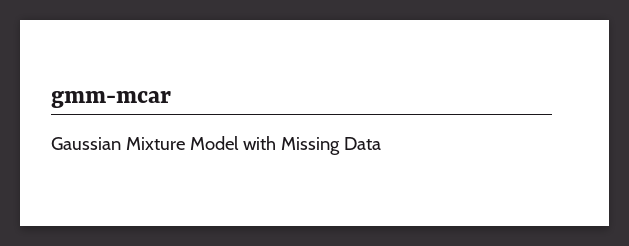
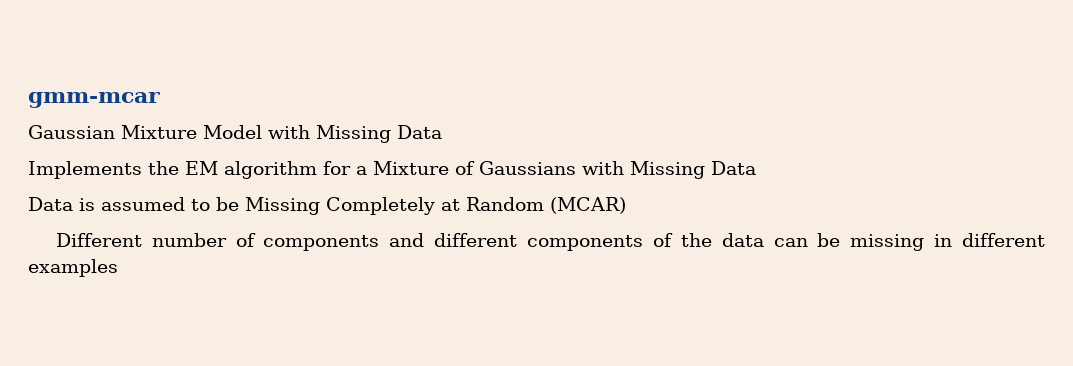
+ Implements the EM algorithm for a Mixture of Gaussians with Missing Data
+ Data is assumed to be Missing Completely at Random (MCAR)
+ Different number of components and different components of the data can be missing in different examples

